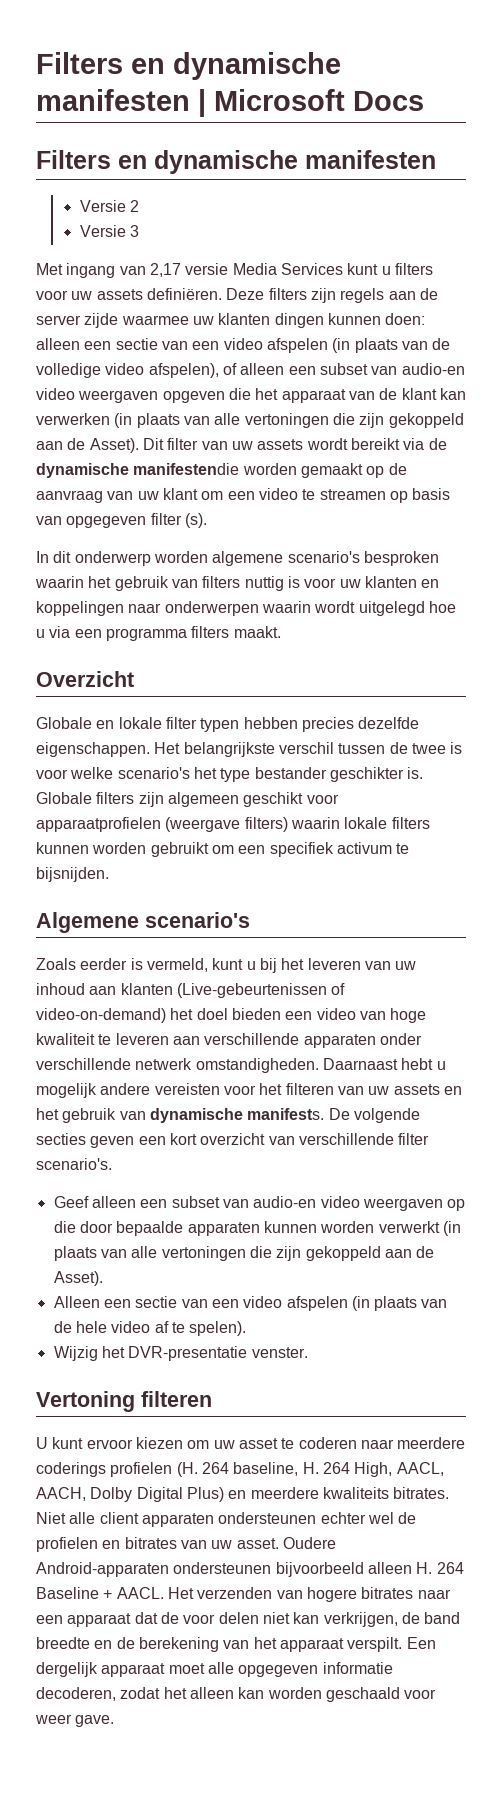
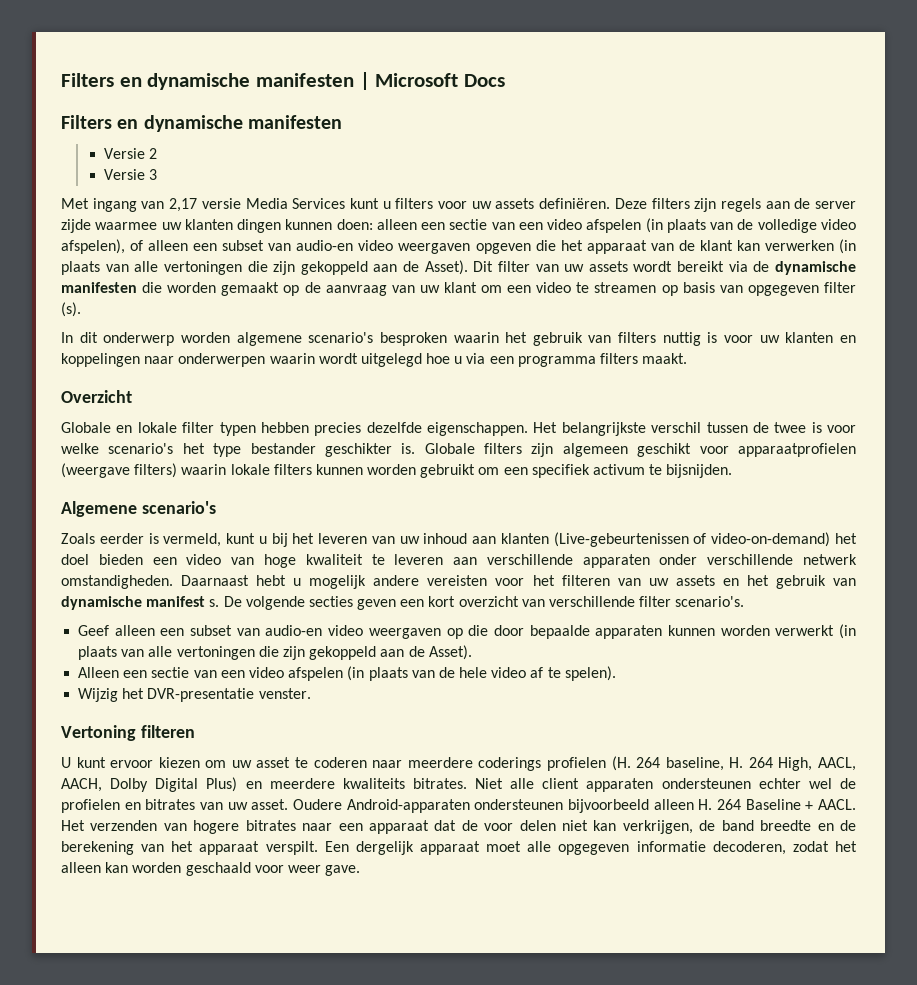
- Dit filter van uw assets wordt bereikt via de dynamische manifestendie worden gemaakt op de aanvraag van uw klant om een video te streamen op basis van opgegeven filter (s).
+ Dit filter van uw assets wordt bereikt via de dynamische manifesten die worden gemaakt op de aanvraag van uw klant om een video te streamen op basis van opgegeven filter (s).
- Daarnaast hebt u mogelijk andere vereisten voor het filteren van uw assets en het gebruik van dynamische manifests.
+ Daarnaast hebt u mogelijk andere vereisten voor het filteren van uw assets en het gebruik van dynamische manifest s.

